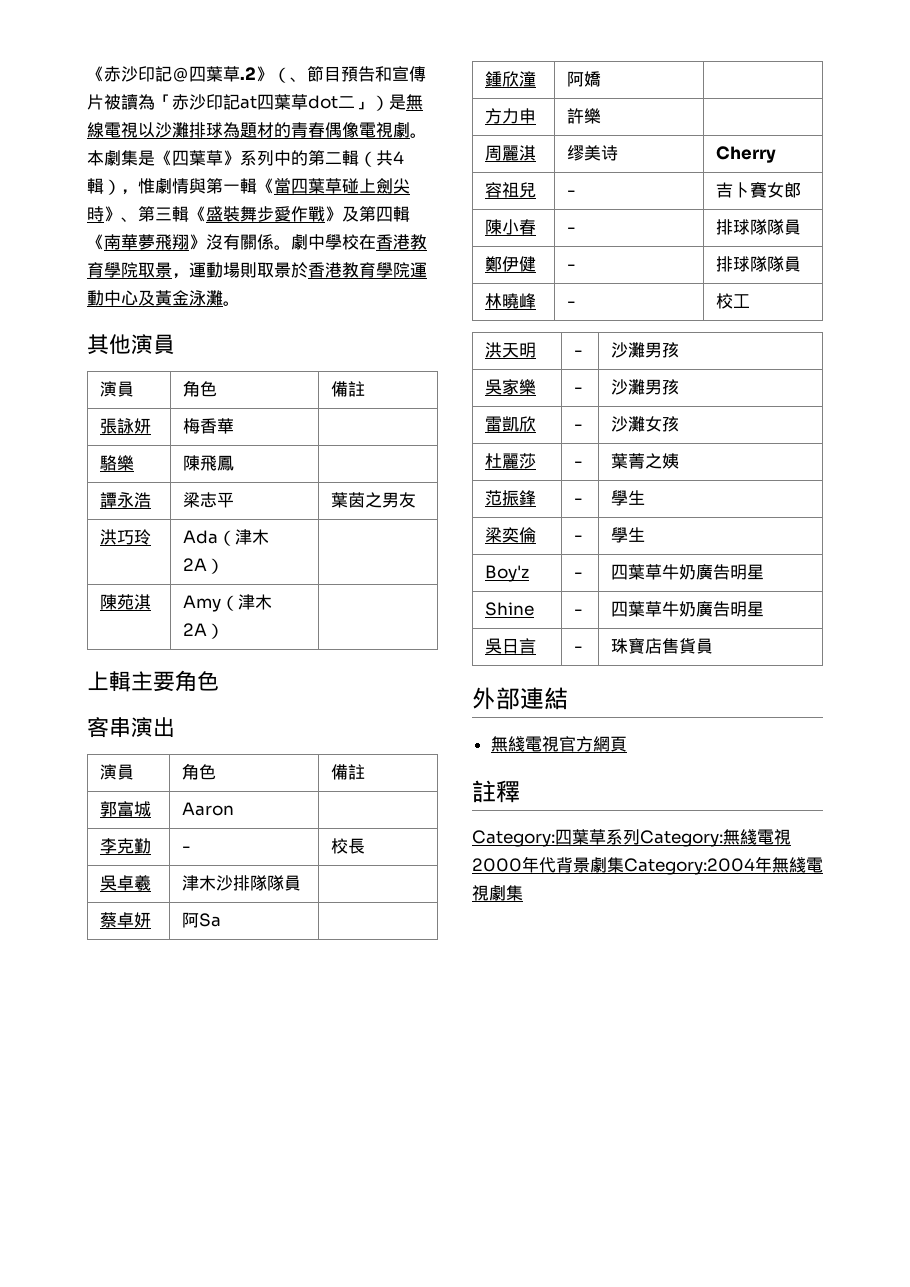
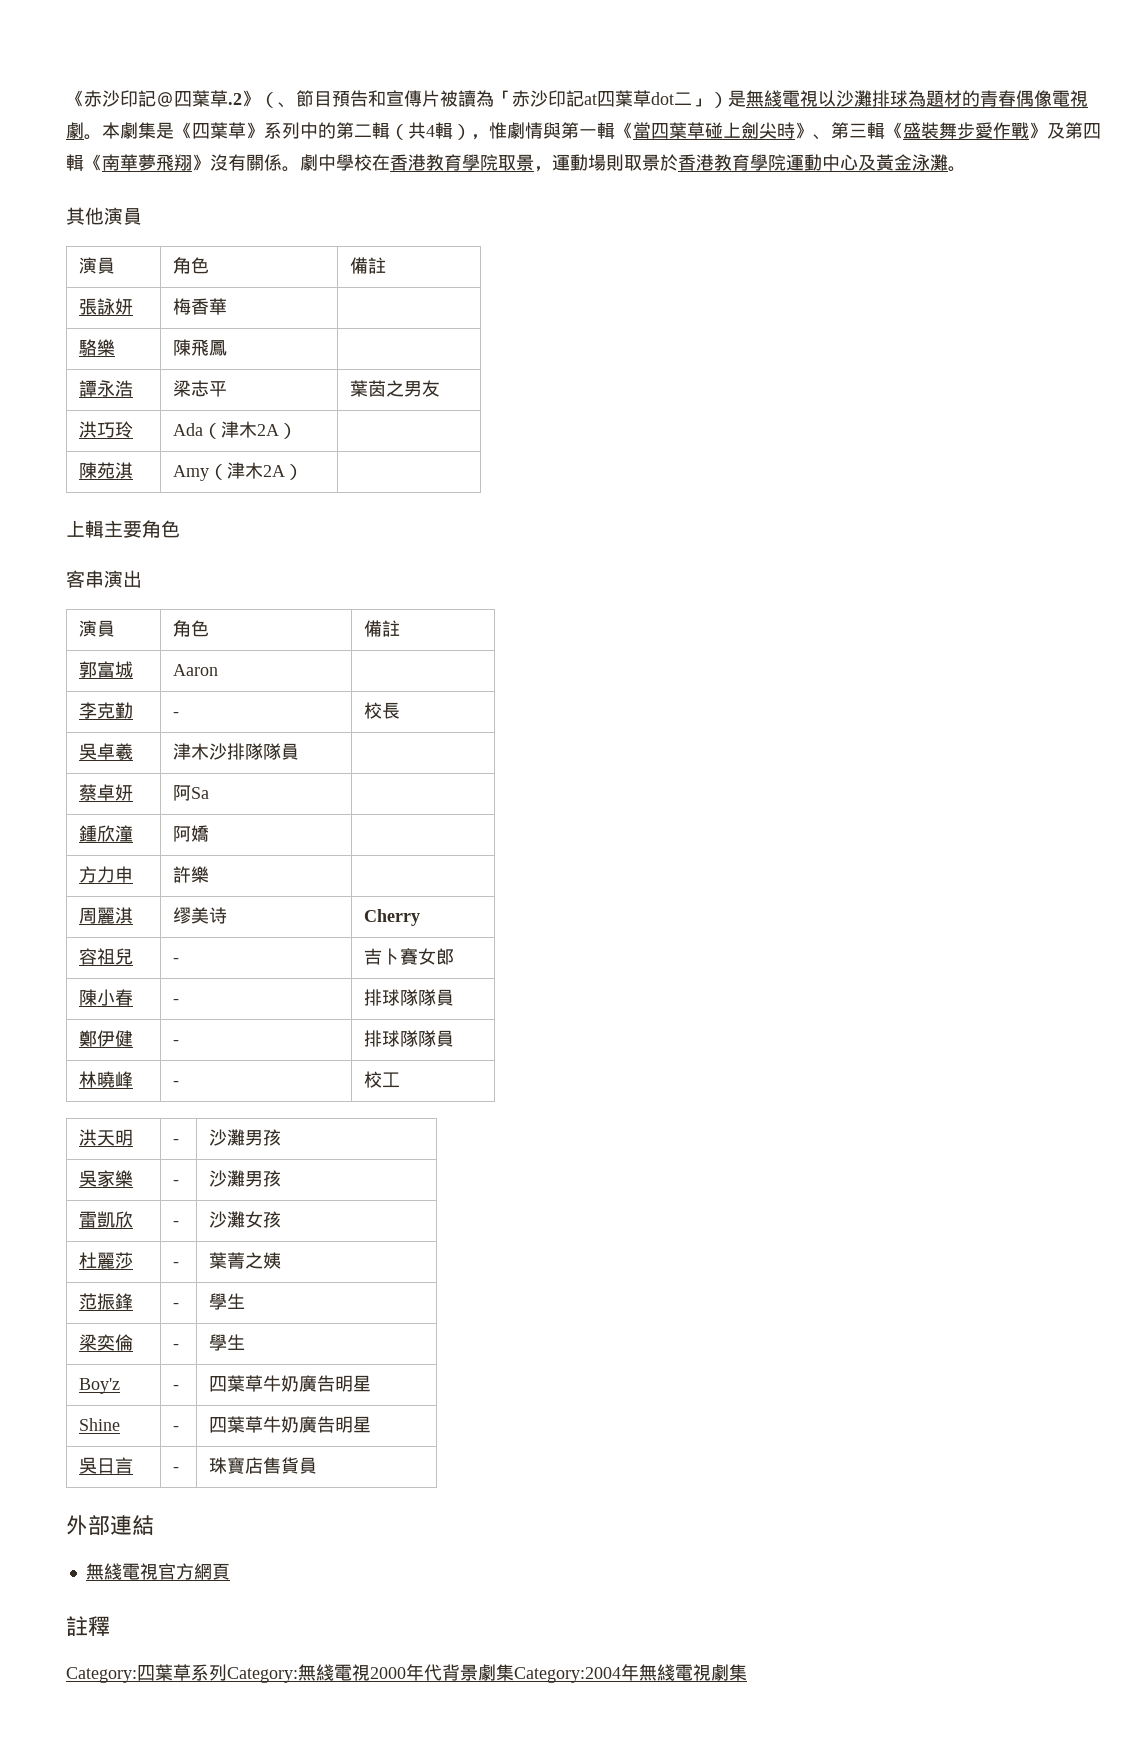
- 《赤沙印記＠四葉草.2》（、節目預告和宣傳片被讀為「赤沙印記at四葉草dot二」）是無線電視以沙灘排球為題材的青春偶像電視劇。
+ 《赤沙印記＠四葉草.2》（、節目預告和宣傳片被讀為「赤沙印記at四葉草dot二」）是無綫電視以沙灘排球為題材的青春偶像電視劇。

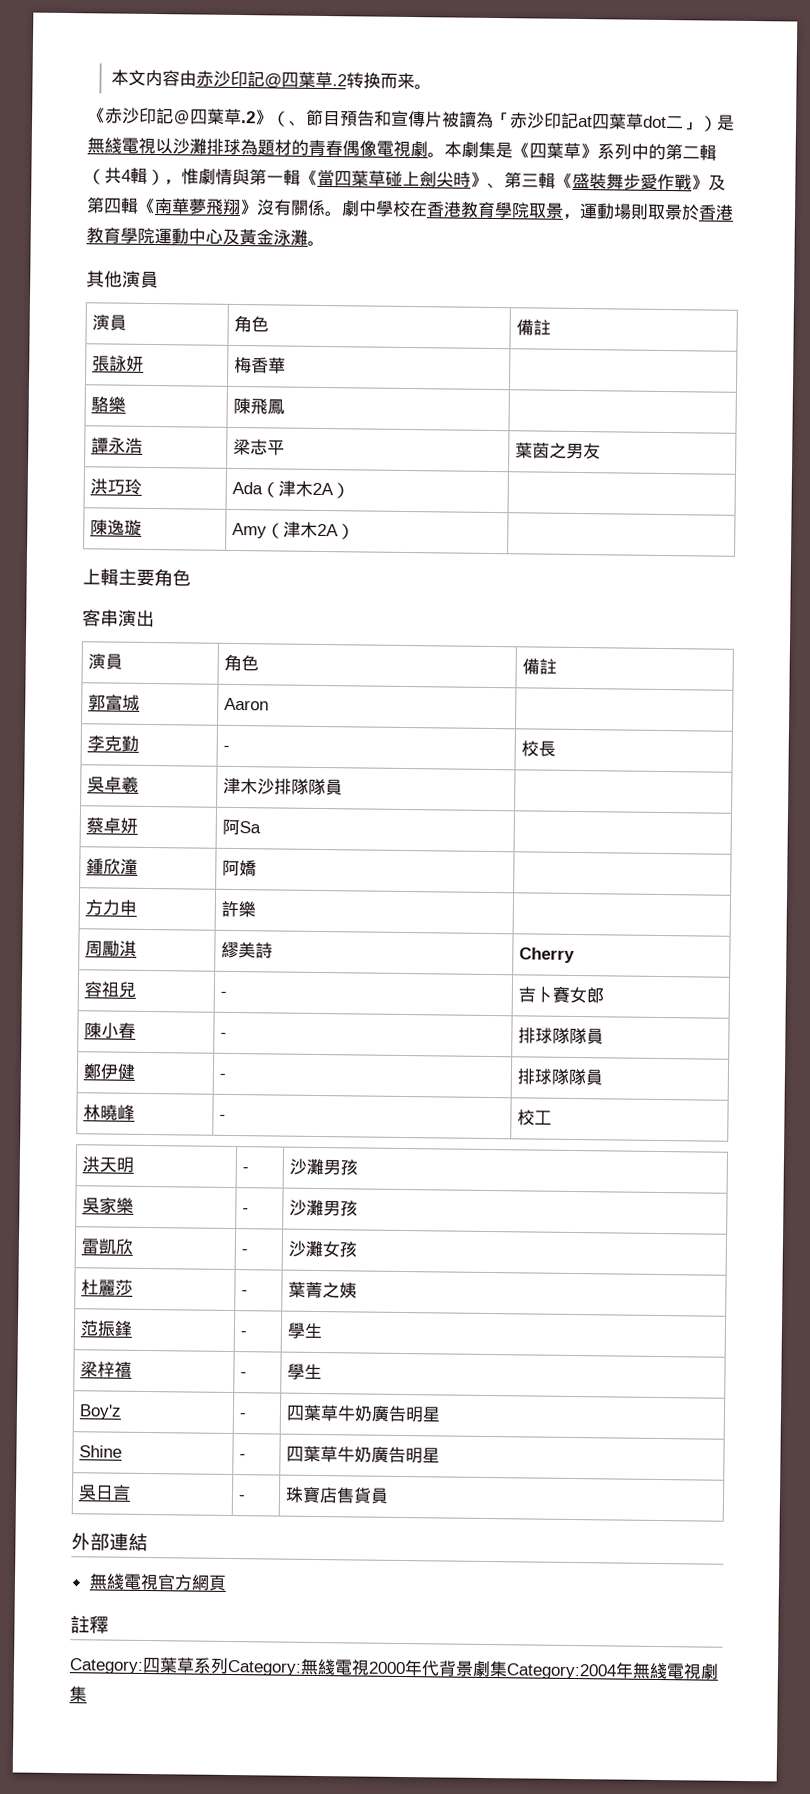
+ 本文内容由赤沙印記@四葉草.2转换而来。
- 陳苑淇 | Amy（津木2A） |
+ 陳逸璇 | Amy（津木2A） |
- 周麗淇 | 缪美诗 | Cherry
+ 周勵淇 | 繆美詩 | Cherry
- 梁奕倫 | - | 學生
+ 梁梓禧 | - | 學生

